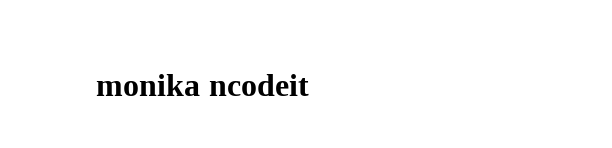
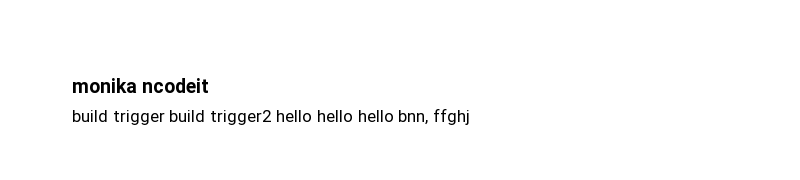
+ build trigger build trigger2 hello hello hello bnn, ffghj

